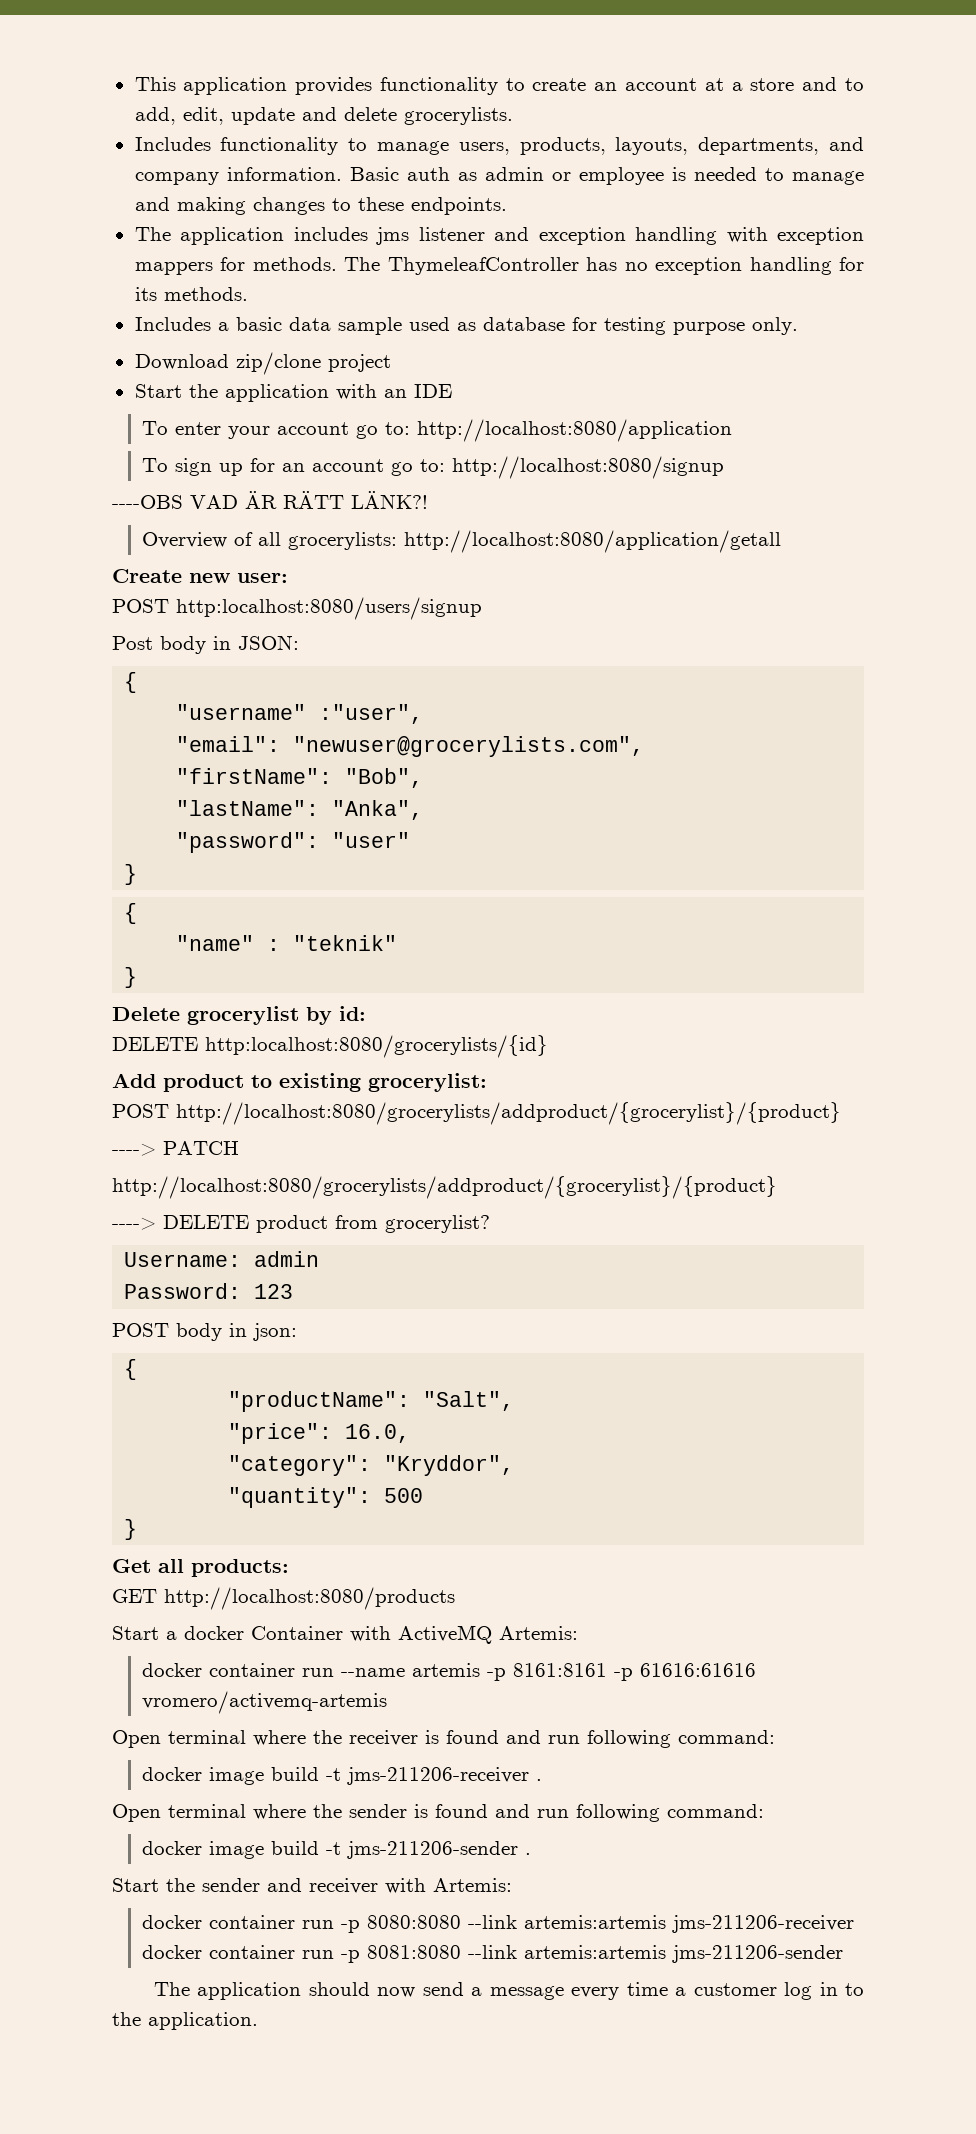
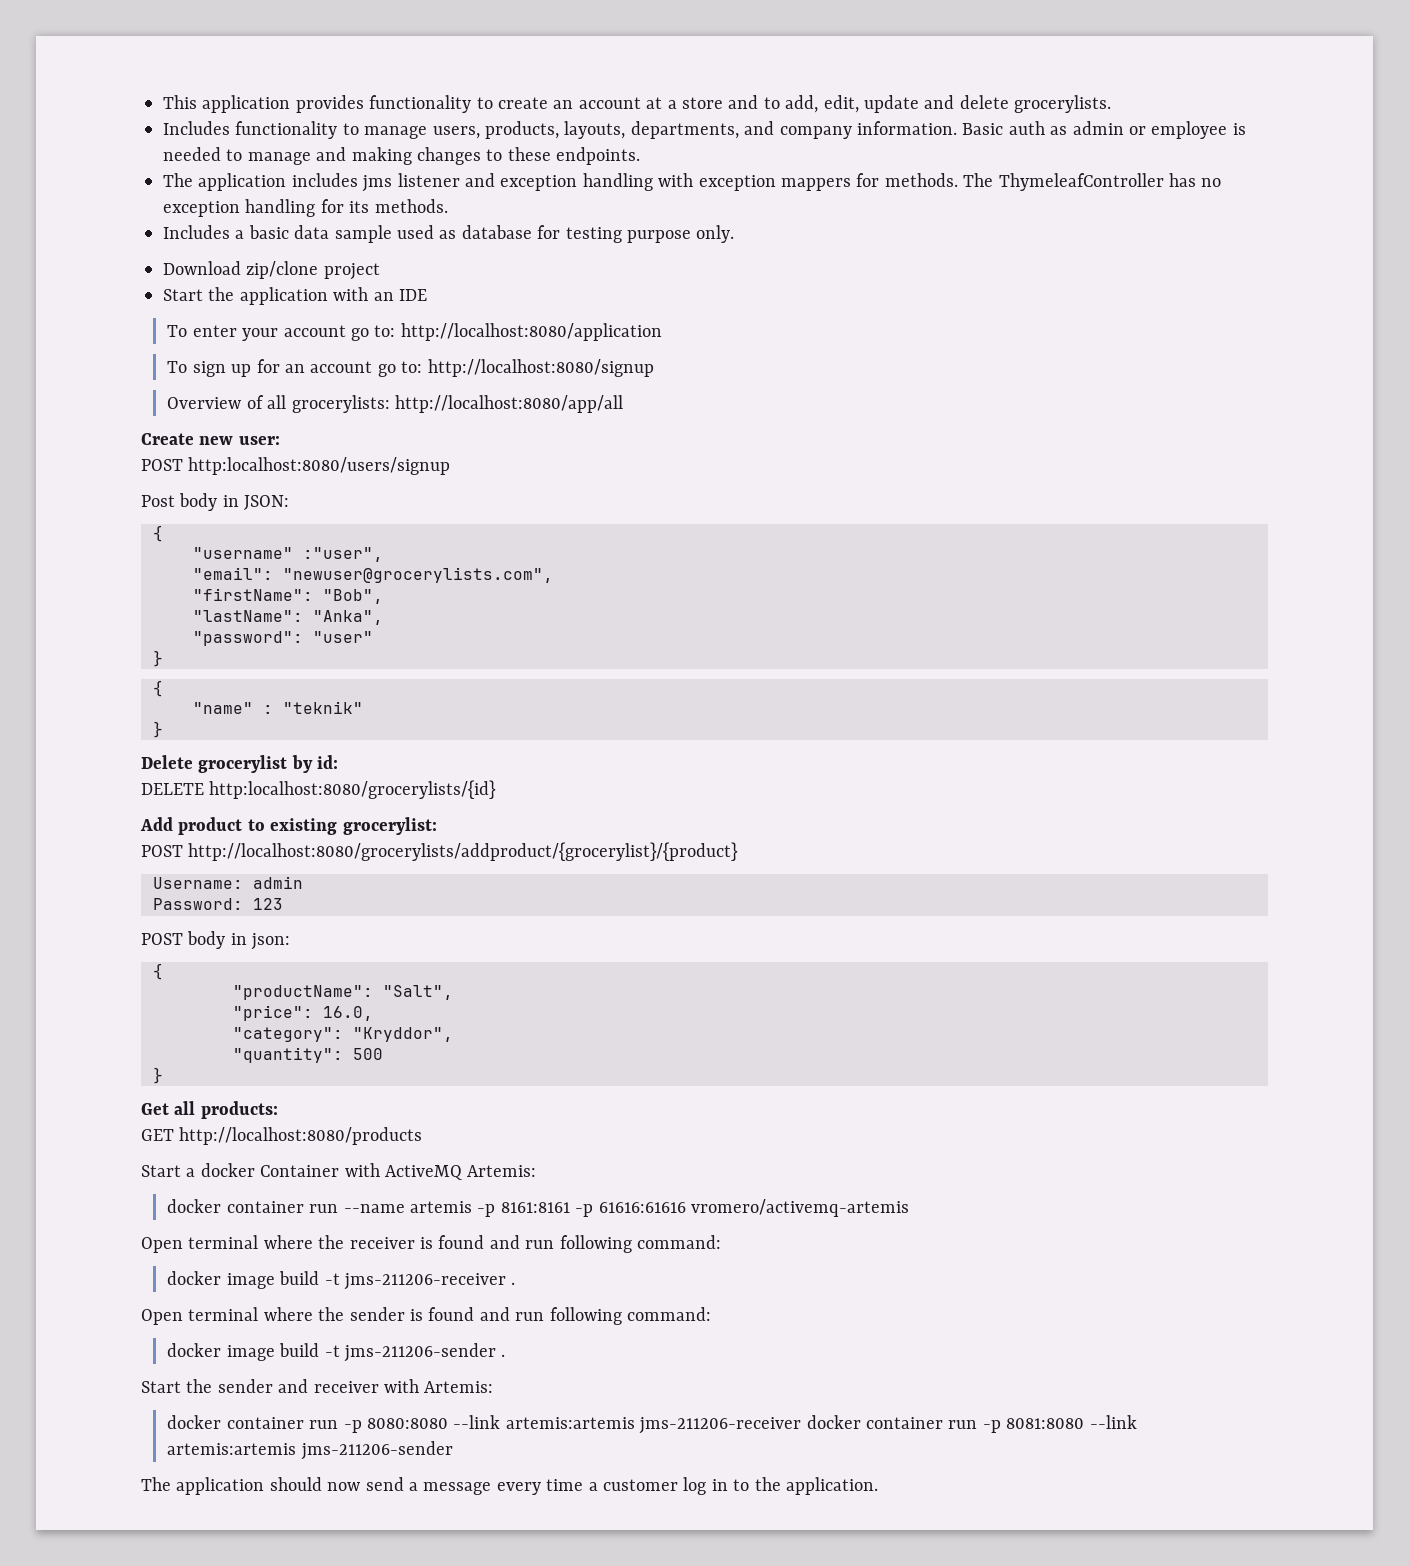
- ----OBS VAD ÄR RÄTT LÄNK?!
- Overview of all grocerylists: http://localhost:8080/application/getall
+ Overview of all grocerylists: http://localhost:8080/app/all
- ----> PATCH
- http://localhost:8080/grocerylists/addproduct/{grocerylist}/{product}
- ----> DELETE product from grocerylist?

